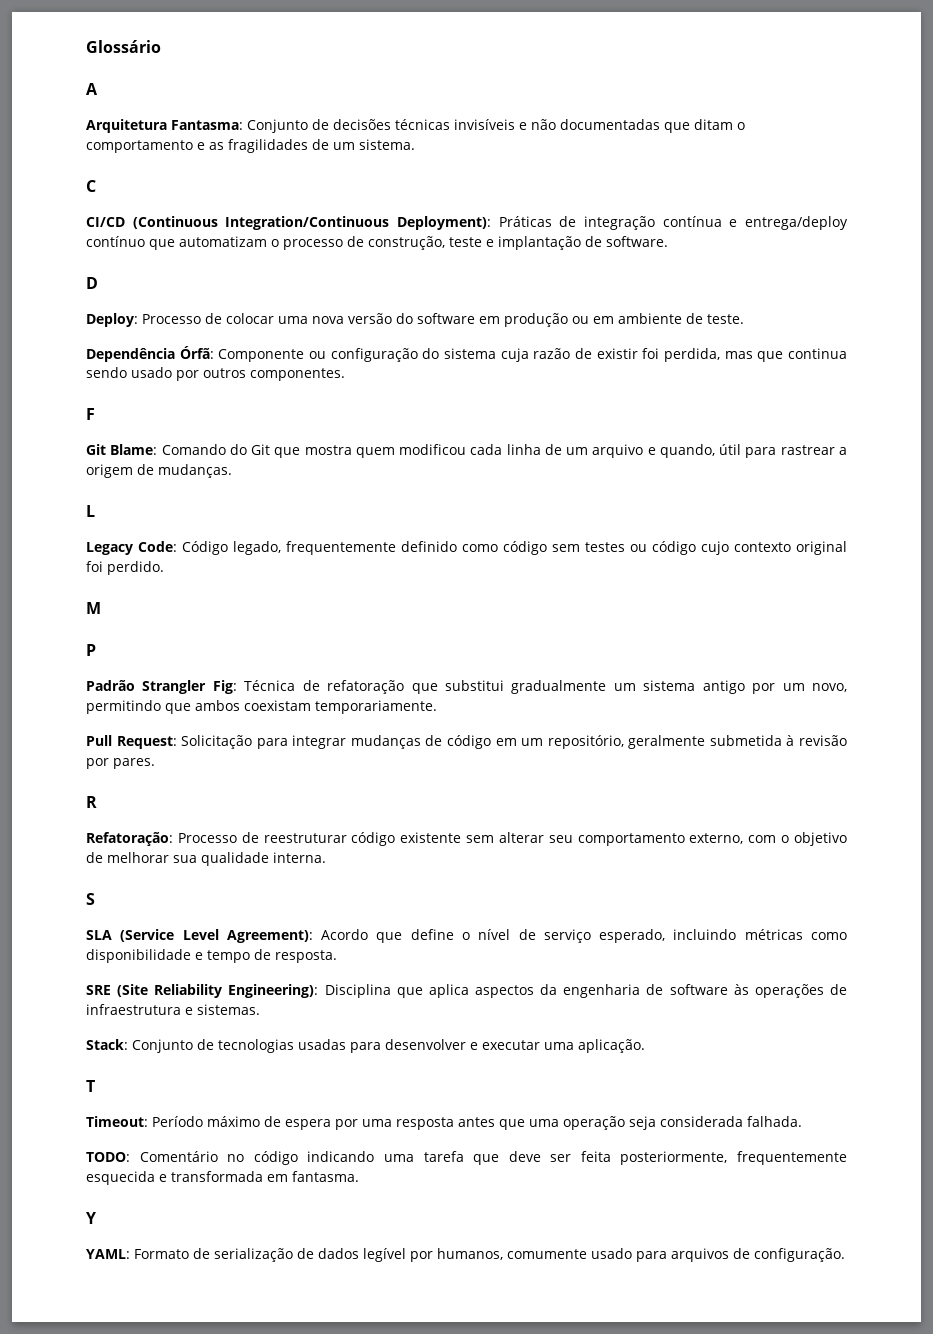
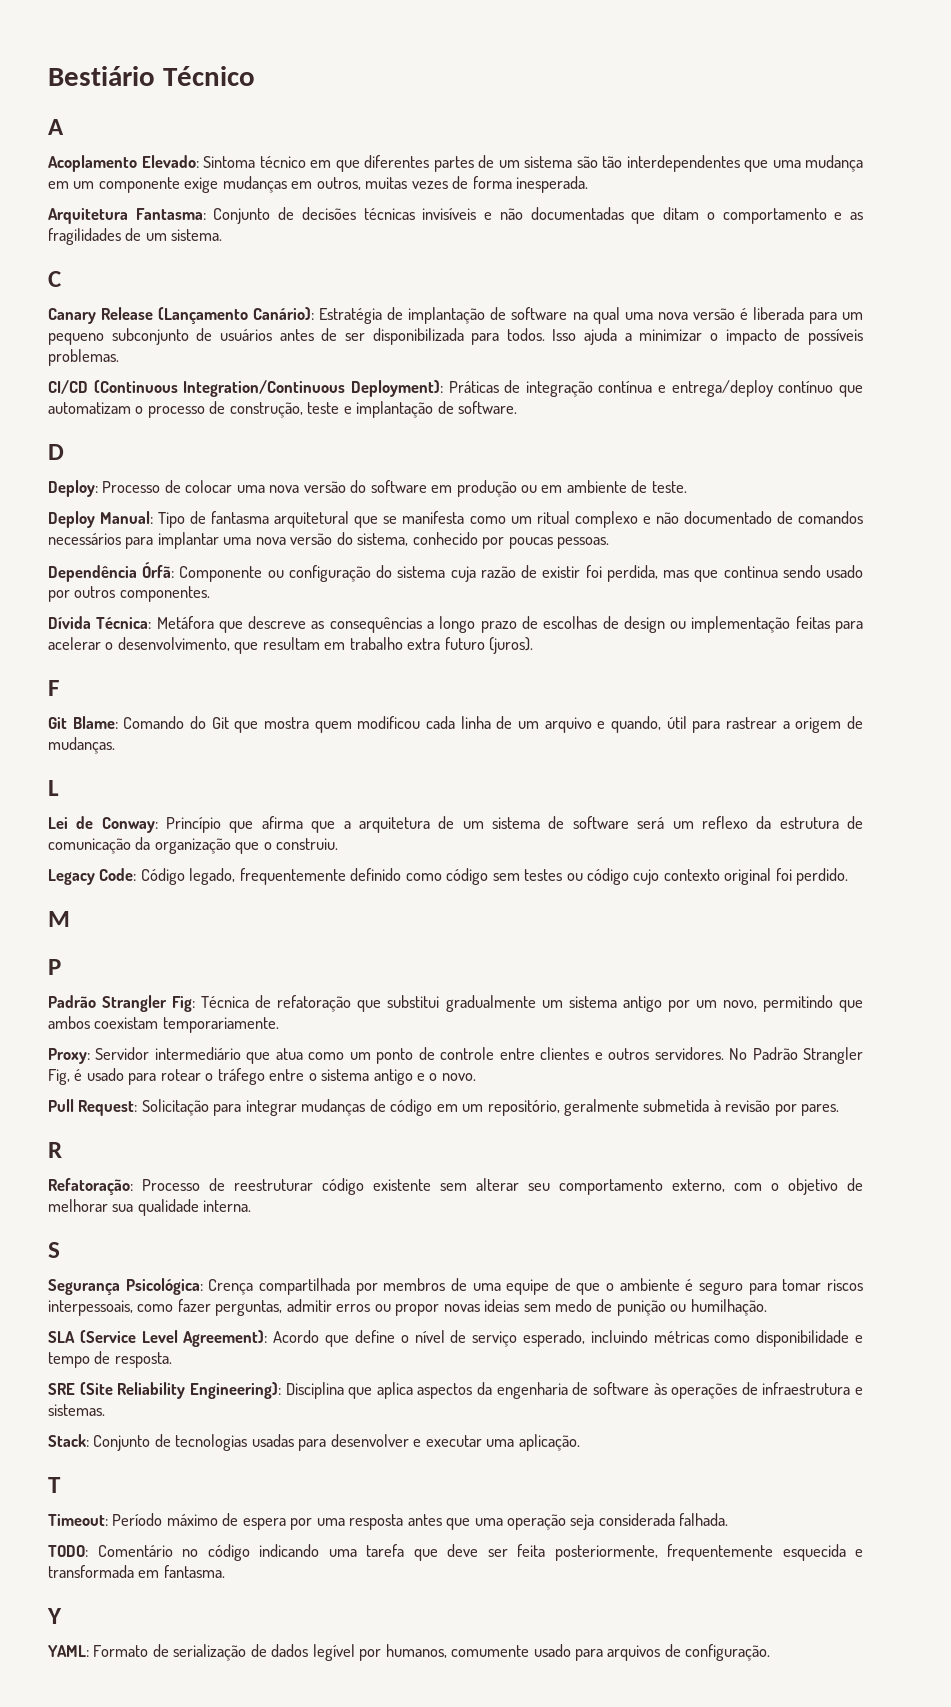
- Glossário
+ Bestiário Técnico
+ Acoplamento Elevado: Sintoma técnico em que diferentes partes de um sistema são tão interdependentes que uma mudança em um componente exige mudanças em outros, muitas vezes de forma inesperada.
+ Canary Release (Lançamento Canário): Estratégia de implantação de software na qual uma nova versão é liberada para um pequeno subconjunto de usuários antes de ser disponibilizada para todos. Isso ajuda a minimizar o impacto de possíveis problemas.
+ Deploy Manual: Tipo de fantasma arquitetural que se manifesta como um ritual complexo e não documentado de comandos necessários para implantar uma nova versão do sistema, conhecido por poucas pessoas.
+ Dívida Técnica: Metáfora que descreve as consequências a longo prazo de escolhas de design ou implementação feitas para acelerar o desenvolvimento, que resultam em trabalho extra futuro (juros).
+ Lei de Conway: Princípio que afirma que a arquitetura de um sistema de software será um reflexo da estrutura de comunicação da organização que o construiu.
+ Proxy: Servidor intermediário que atua como um ponto de controle entre clientes e outros servidores. No Padrão Strangler Fig, é usado para rotear o tráfego entre o sistema antigo e o novo.
+ Segurança Psicológica: Crença compartilhada por membros de uma equipe de que o ambiente é seguro para tomar riscos interpessoais, como fazer perguntas, admitir erros ou propor novas ideias sem medo de punição ou humilhação.

